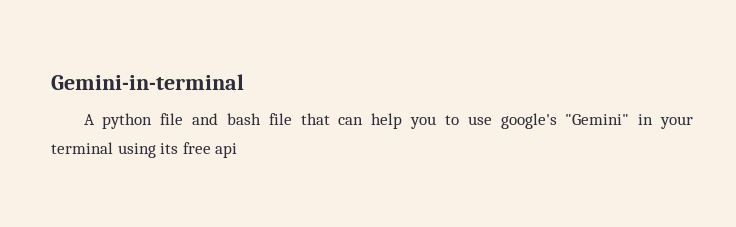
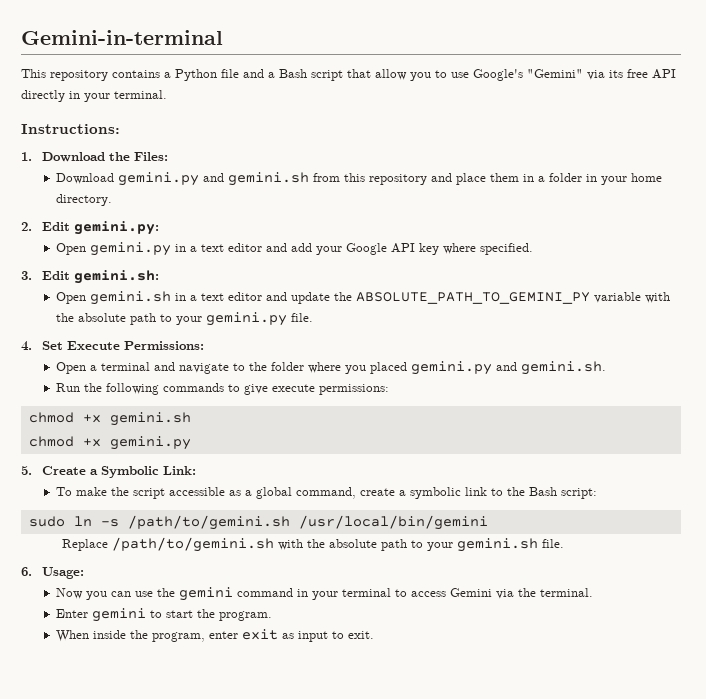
- A python file and bash file that can help you to use google's "Gemini" in your terminal using its free api
+ This repository contains a Python file and a Bash script that allow you to use Google's "Gemini" via its free API directly in your terminal.
+ Instructions:
+ 1. Download the Files:
+ Download gemini.py and gemini.sh from this repository and place them in a folder in your home directory.
+ 2. Edit gemini.py:
+ Open gemini.py in a text editor and add your Google API key where specified.
+ 3. Edit gemini.sh:
+ Open gemini.sh in a text editor and update the ABSOLUTE_PATH_TO_GEMINI_PY variable with the absolute path to your gemini.py file.
+ 4. Set Execute Permissions:
+ Open a terminal and navigate to the folder where you placed gemini.py and gemini.sh.
+ Run the following commands to give execute permissions:
+ chmod +x gemini.sh
+ chmod +x gemini.py
+ 5. Create a Symbolic Link:
+ To make the script accessible as a global command, create a symbolic link to the Bash script:
+ sudo ln -s /path/to/gemini.sh /usr/local/bin/gemini
+ Replace /path/to/gemini.sh with the absolute path to your gemini.sh file.
+ 6. Usage:
+ Now you can use the gemini command in your terminal to access Gemini via the terminal.
+ Enter gemini to start the program.
+ When inside the program, enter exit as input to exit.

